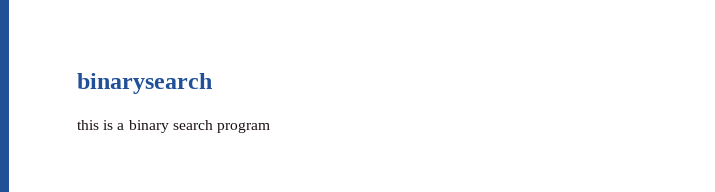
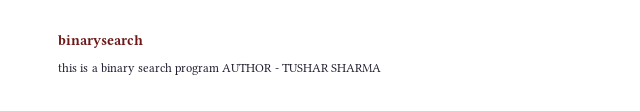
- this is a binary search program
+ this is a binary search program AUTHOR - TUSHAR SHARMA

